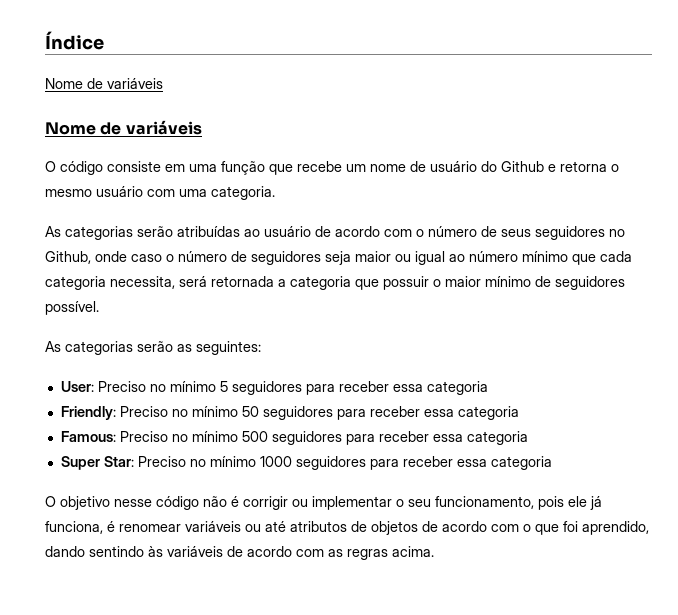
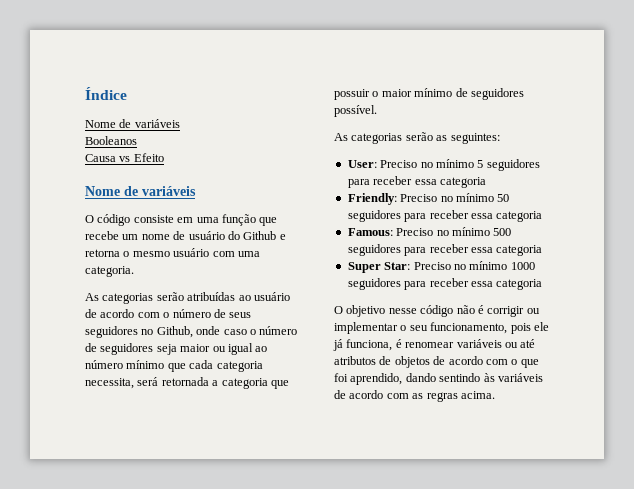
+ Booleanos
+ Causa vs Efeito

